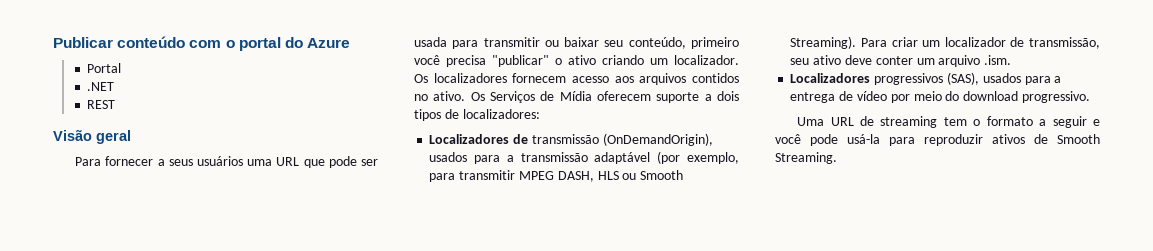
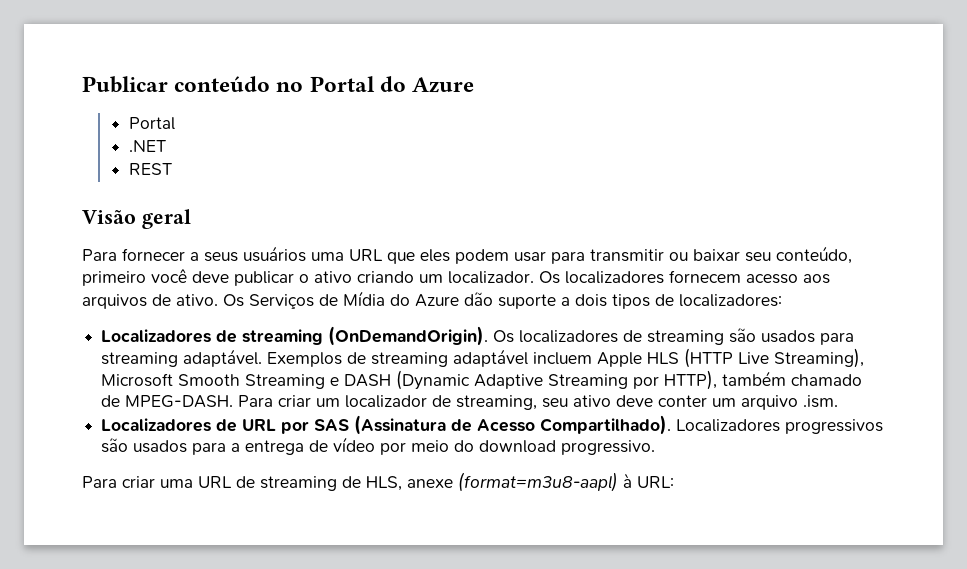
- Publicar conteúdo com o portal do Azure
+ Publicar conteúdo no Portal do Azure
- Para fornecer a seus usuários uma URL que pode ser usada para transmitir ou baixar seu conteúdo, primeiro você precisa "publicar" o ativo criando um localizador.
+ Para fornecer a seus usuários uma URL que eles podem usar para transmitir ou baixar seu conteúdo, primeiro você deve publicar o ativo criando um localizador.
- Os localizadores fornecem acesso aos arquivos contidos no ativo.
+ Os localizadores fornecem acesso aos arquivos de ativo.
- Os Serviços de Mídia oferecem suporte a dois tipos de localizadores:
+ Os Serviços de Mídia do Azure dão suporte a dois tipos de localizadores:
- Localizadores de transmissão (OnDemandOrigin), usados para a transmissão adaptável (por exemplo, para transmitir MPEG DASH, HLS ou Smooth Streaming).
+ Localizadores de streaming (OnDemandOrigin). Os localizadores de streaming são usados para streaming adaptável. Exemplos de streaming adaptável incluem Apple HLS (HTTP Live Streaming), Microsoft Smooth Streaming e DASH (Dynamic Adaptive Streaming por HTTP), também chamado de MPEG-DASH.
- Para criar um localizador de transmissão, seu ativo deve conter um arquivo .ism.
+ Para criar um localizador de streaming, seu ativo deve conter um arquivo .ism.
- Localizadores progressivos (SAS), usados para a entrega de vídeo por meio do download progressivo.
+ Localizadores de URL por SAS (Assinatura de Acesso Compartilhado). Localizadores progressivos são usados para a entrega de vídeo por meio do download progressivo.
- Uma URL de streaming tem o formato a seguir e você pode usá-la para reproduzir ativos de Smooth Streaming.
+ Para criar uma URL de streaming de HLS, anexe (format=m3u8-aapl) à URL:

